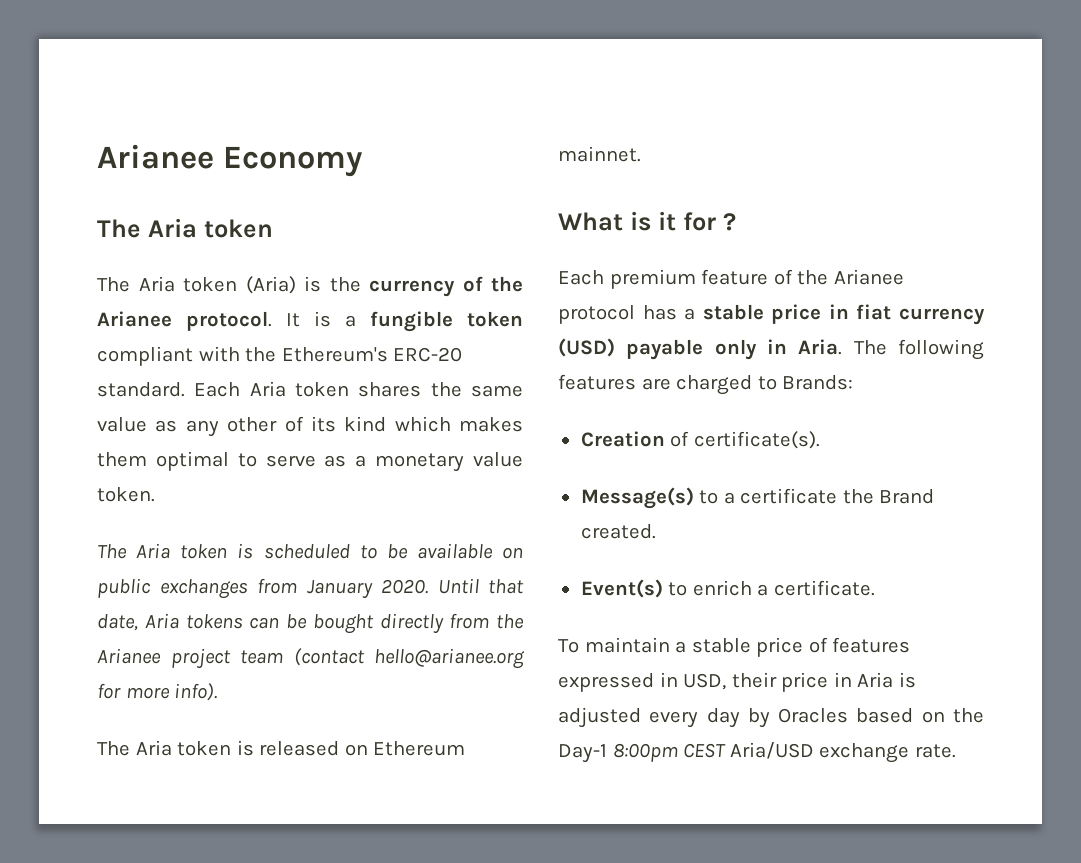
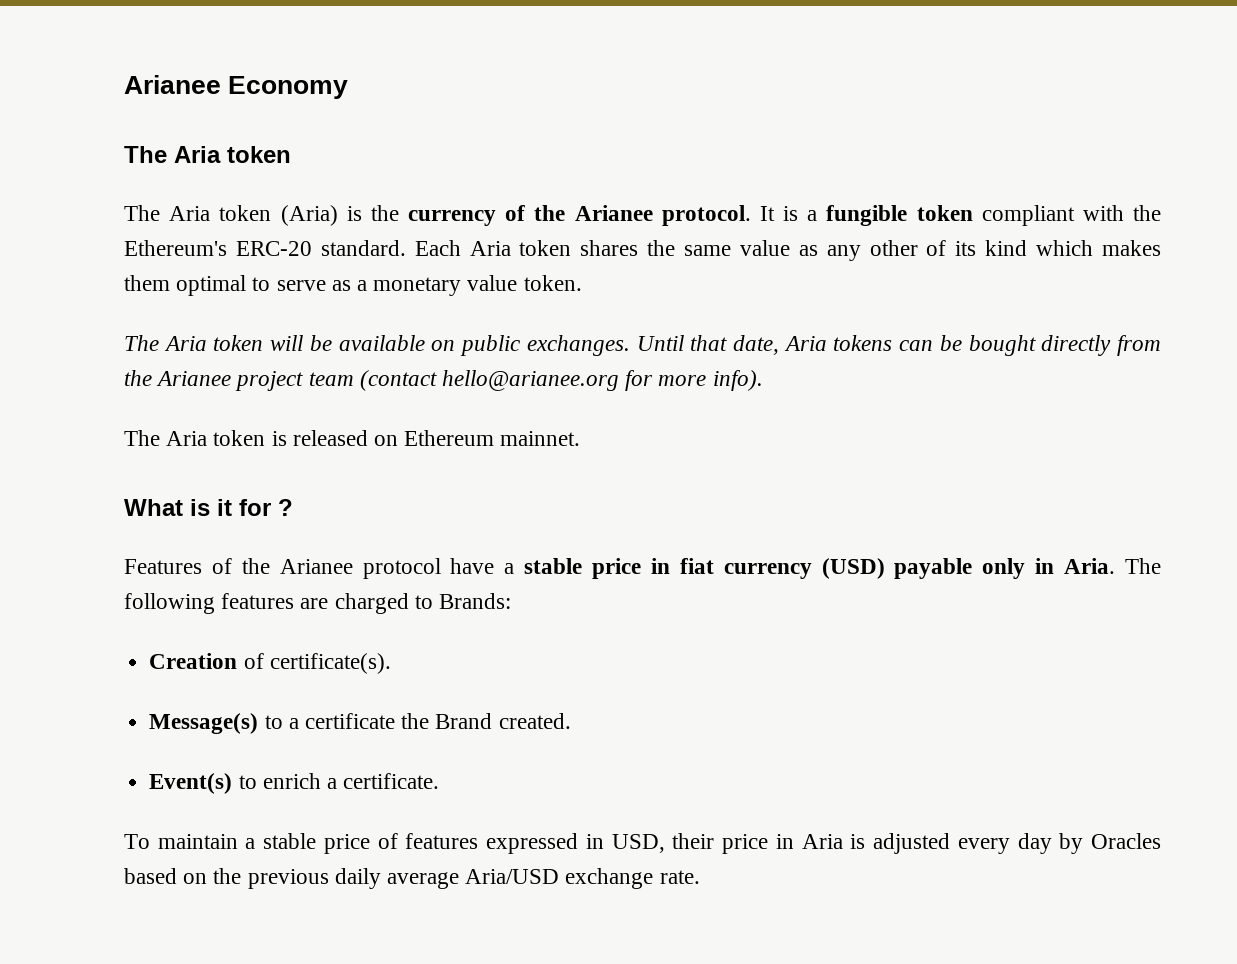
- The Aria token is scheduled to be available on public exchanges from January 2020.
+ The Aria token will be available on public exchanges.
- Each premium feature of the Arianee protocol has a stable price in fiat currency (USD) payable only in Aria.
+ Features of the Arianee protocol have a stable price in fiat currency (USD) payable only in Aria.
- To maintain a stable price of features expressed in USD, their price in Aria is adjusted every day by Oracles based on the Day-1 8:00pm CEST Aria/USD exchange rate.
+ To maintain a stable price of features expressed in USD, their price in Aria is adjusted every day by Oracles based on the previous daily average Aria/USD exchange rate.

